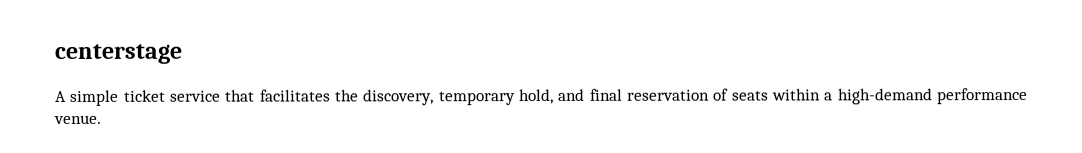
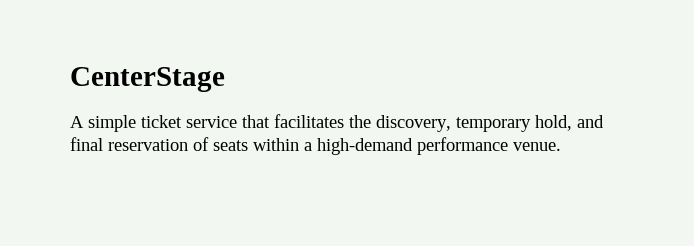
- centerstage
+ CenterStage

